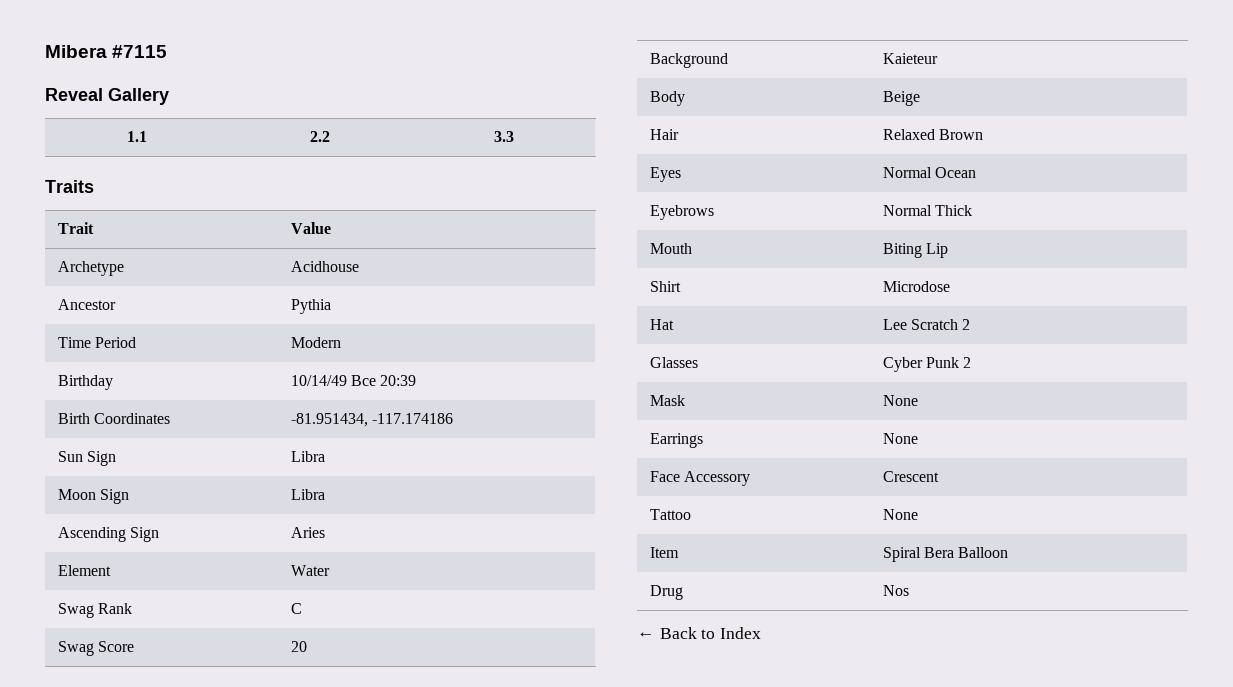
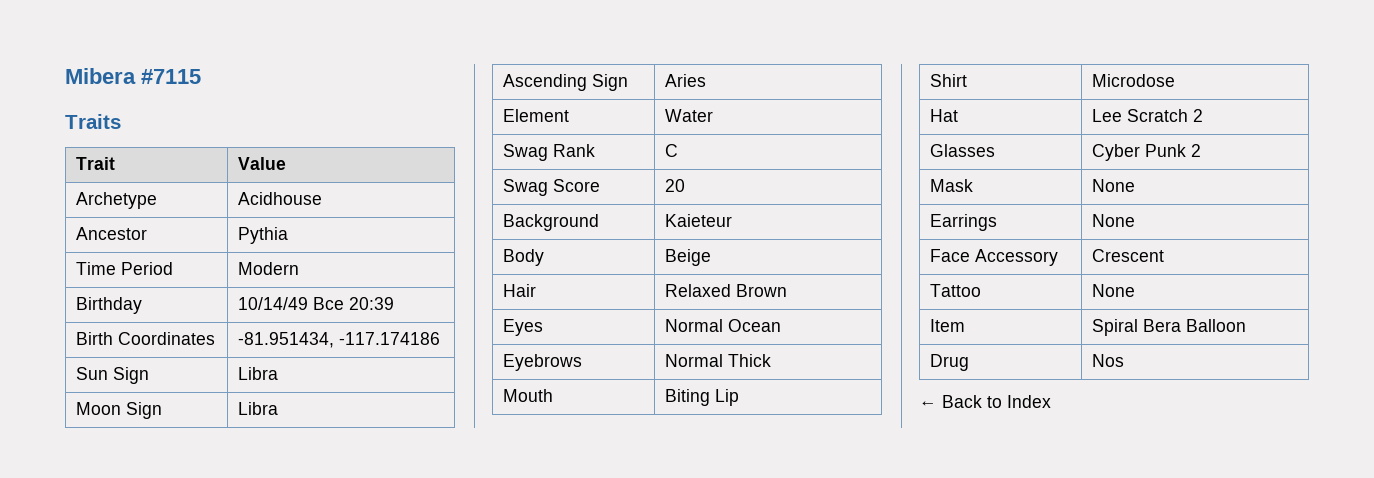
- Reveal Gallery
- 1.1 | 2.2 | 3.3

